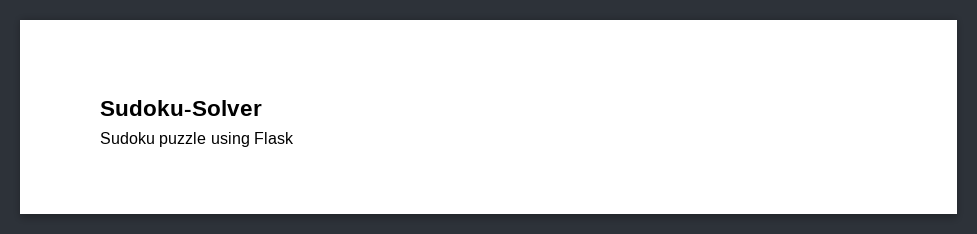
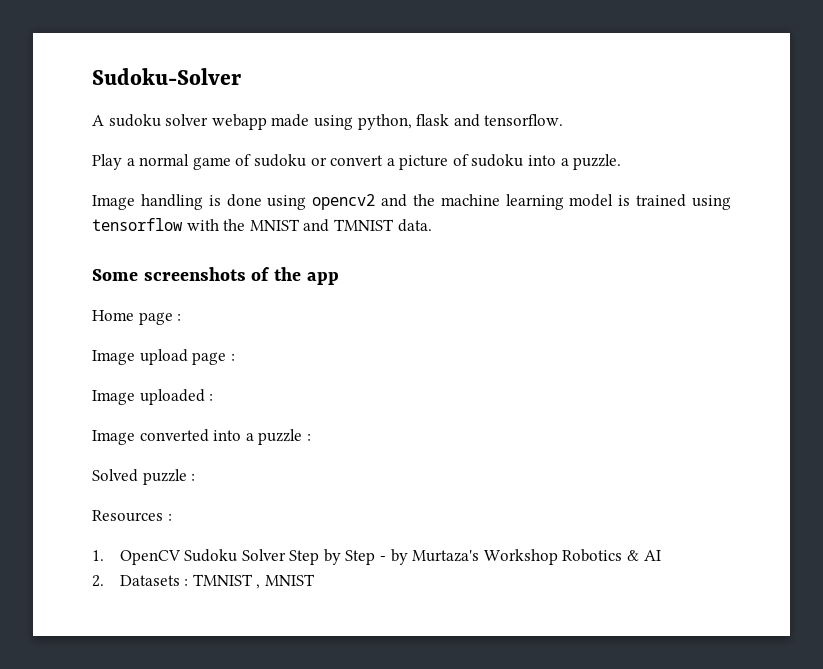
- Sudoku puzzle using Flask
+ A sudoku solver webapp made using python, flask and tensorflow.
+ Play a normal game of sudoku or convert a picture of sudoku into a puzzle.
+ Image handling is done using opencv2 and the machine learning model is trained using tensorflow with the MNIST and TMNIST data.
+ Some screenshots of the app
+ Home page :
+ Image upload page :
+ Image uploaded :
+ Image converted into a puzzle :
+ Solved puzzle :
+ Resources :
+ 1. OpenCV Sudoku Solver Step by Step - by Murtaza's Workshop Robotics & AI
+ 2. Datasets : TMNIST , MNIST

